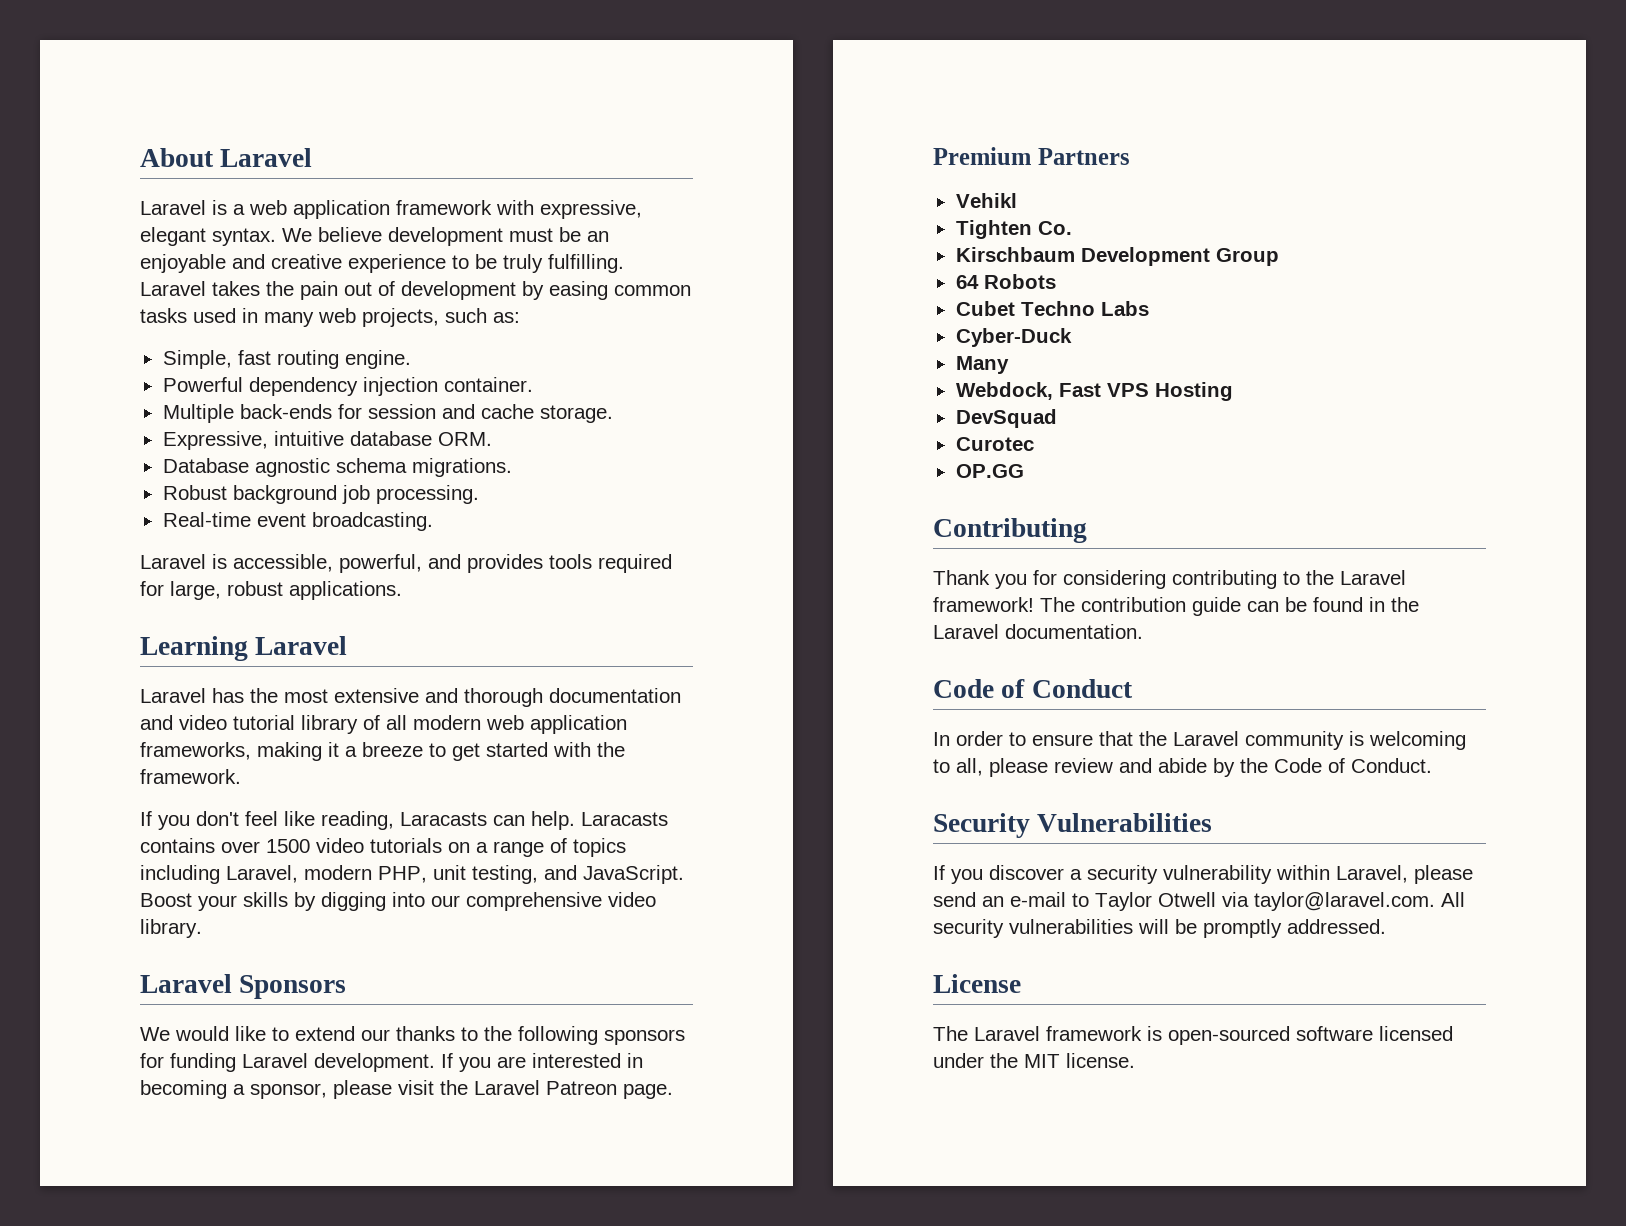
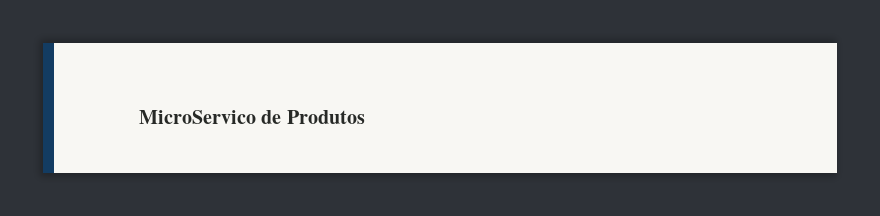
- About Laravel
- Laravel is a web application framework with expressive, elegant syntax. We believe development must be an enjoyable and creative experience to be truly fulfilling. Laravel takes the pain out of development by easing common tasks used in many web projects, such as:
- Simple, fast routing engine.
- Powerful dependency injection container.
- Multiple back-ends for session and cache storage.
- Expressive, intuitive database ORM.
- Database agnostic schema migrations.
- Robust background job processing.
- Real-time event broadcasting.
- Laravel is accessible, powerful, and provides tools required for large, robust applications.
- Learning Laravel
- Laravel has the most extensive and thorough documentation and video tutorial library of all modern web application frameworks, making it a breeze to get started with the framework.
- If you don't feel like reading, Laracasts can help. Laracasts contains over 1500 video tutorials on a range of topics including Laravel, modern PHP, unit testing, and JavaScript. Boost your skills by digging into our comprehensive video library.
- Laravel Sponsors
- We would like to extend our thanks to the following sponsors for funding Laravel development. If you are interested in becoming a sponsor, please visit the Laravel Patreon page.
- Premium Partners
- Vehikl
- Tighten Co.
- Kirschbaum Development Group
- 64 Robots
- Cubet Techno Labs
- Cyber-Duck
- Many
- Webdock, Fast VPS Hosting
- DevSquad
- Curotec
- OP.GG
- Contributing
- Thank you for considering contributing to the Laravel framework! The contribution guide can be found in the Laravel documentation.
- Code of Conduct
- In order to ensure that the Laravel community is welcoming to all, please review and abide by the Code of Conduct.
- Security Vulnerabilities
- If you discover a security vulnerability within Laravel, please send an e-mail to Taylor Otwell via taylor@laravel.com. All security vulnerabilities will be promptly addressed.
- License
- The Laravel framework is open-sourced software licensed under the MIT license.
+ MicroServico de Produtos

